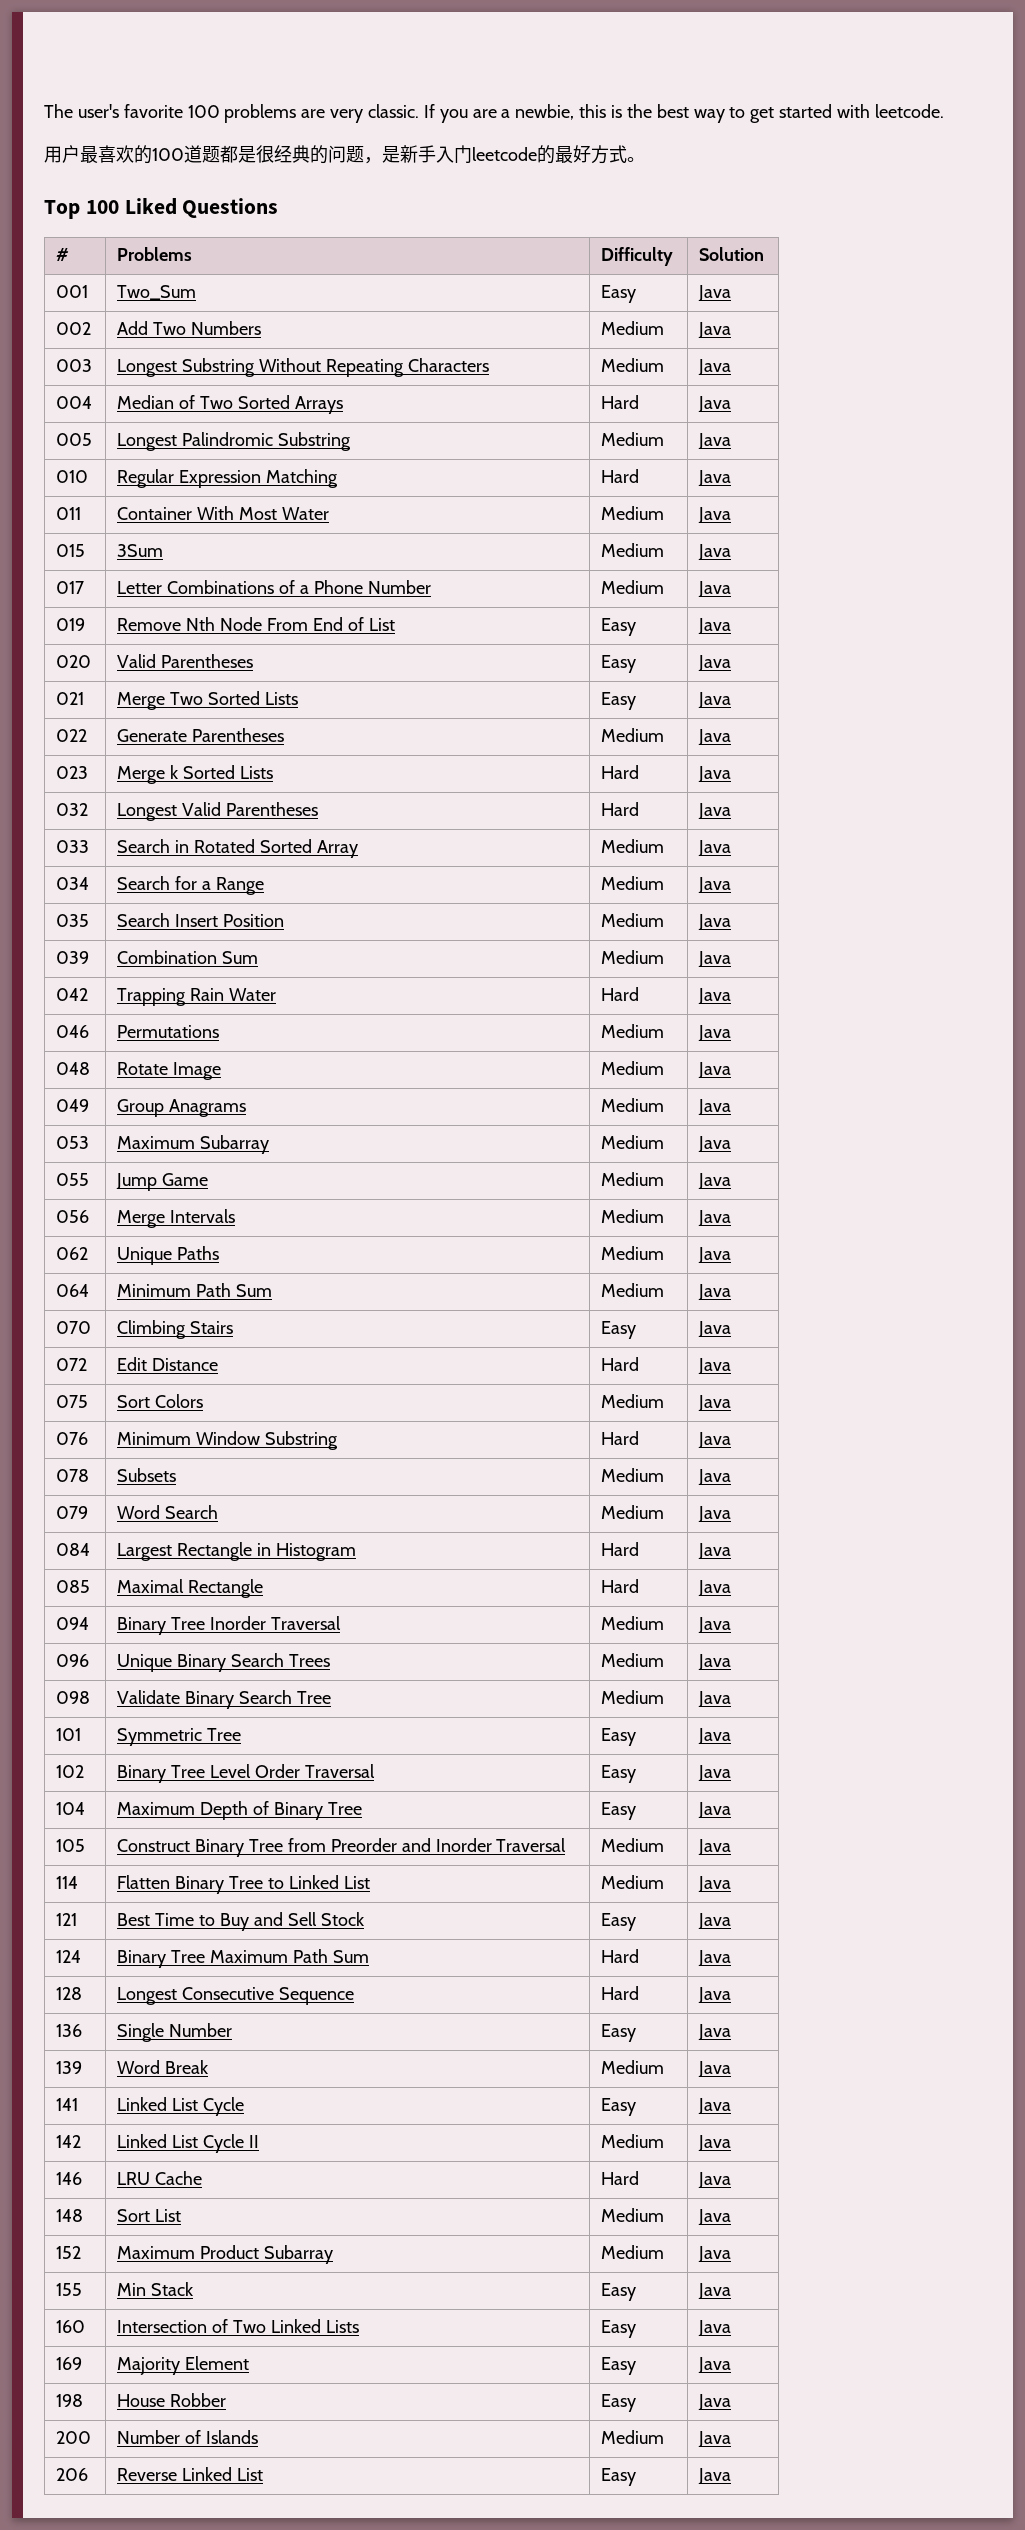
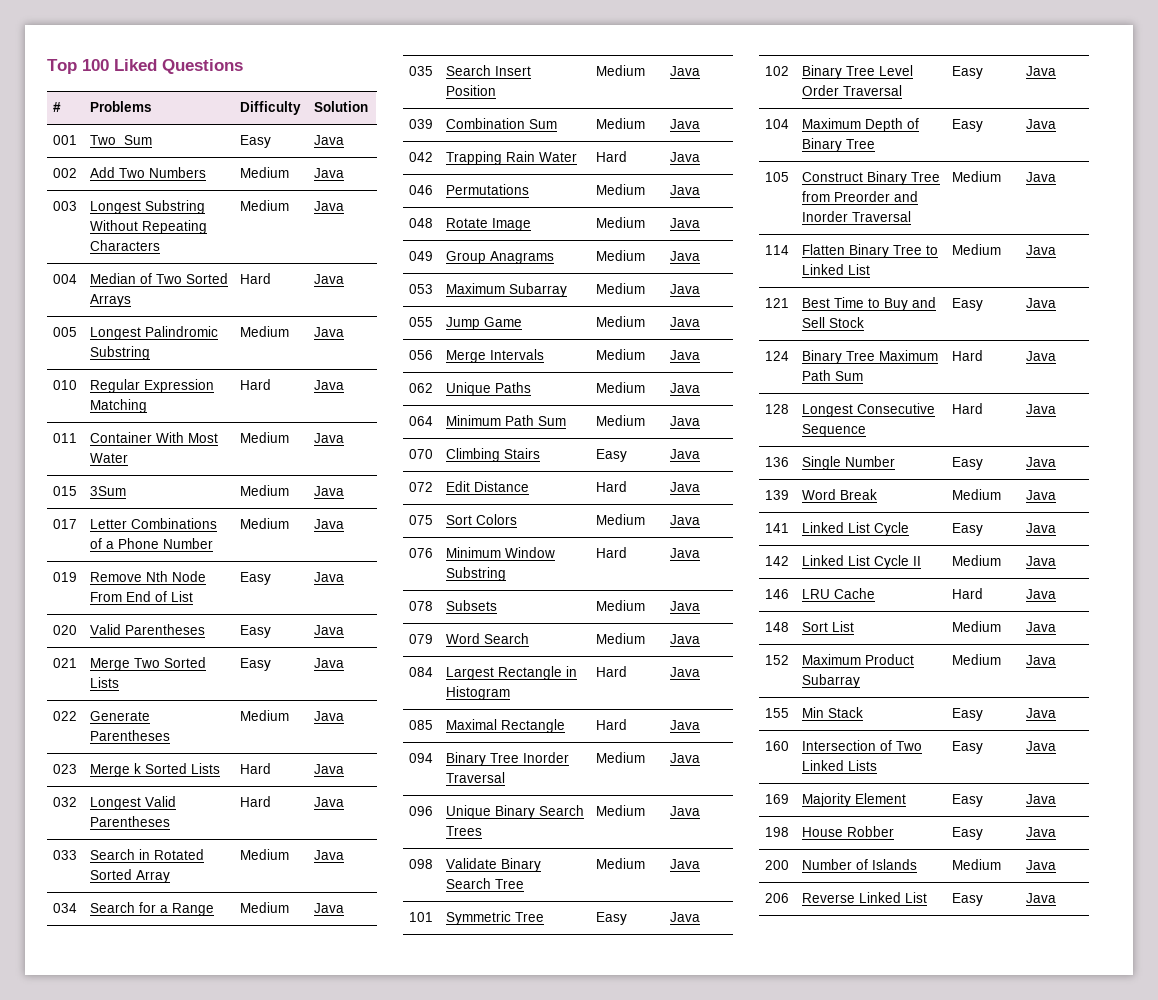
- The user's favorite 100 problems are very classic. If you are a newbie, this is the best way to get started with leetcode.
- 用户最喜欢的100道题都是很经典的问题，是新手入门leetcode的最好方式。

